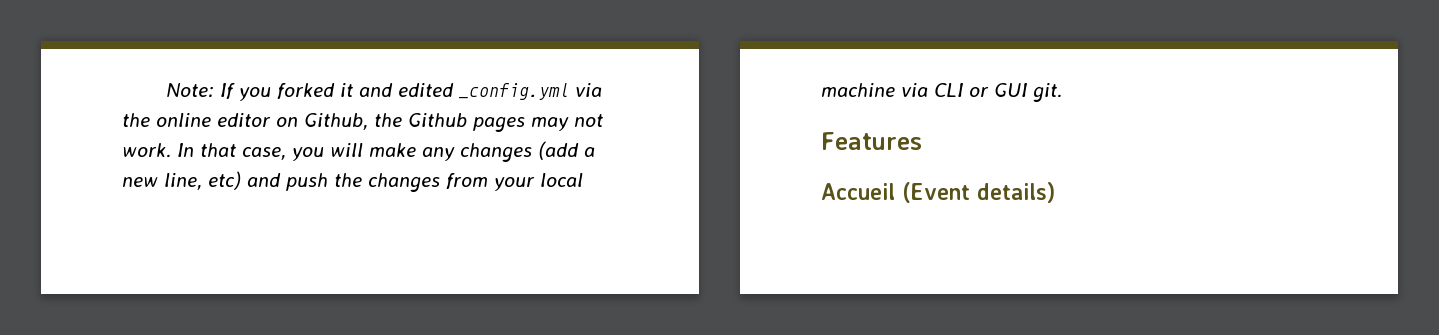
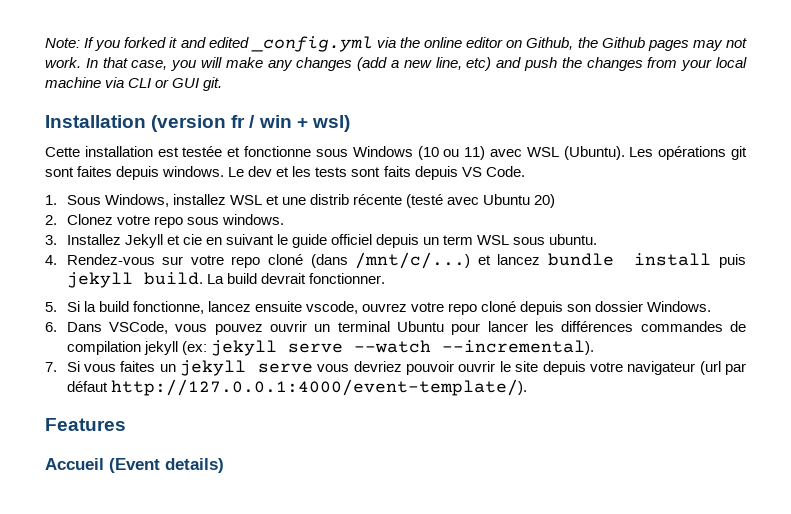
+ Installation (version fr / win + wsl)
+ Cette installation est testée et fonctionne sous Windows (10 ou 11) avec WSL (Ubuntu). Les opérations git sont faites depuis windows. Le dev et les tests sont faits depuis VS Code.
+ 1. Sous Windows, installez WSL et une distrib récente (testé avec Ubuntu 20)
+ 2. Clonez votre repo sous windows.
+ 3. Installez Jekyll et cie en suivant le guide officiel depuis un term WSL sous ubuntu.
+ 4. Rendez-vous sur votre repo cloné (dans /mnt/c/...) et lancez bundle install puis jekyll build. La build devrait fonctionner.
+ 5. Si la build fonctionne, lancez ensuite vscode, ouvrez votre repo cloné depuis son dossier Windows.
+ 6. Dans VSCode, vous pouvez ouvrir un terminal Ubuntu pour lancer les différences commandes de compilation jekyll (ex: jekyll serve --watch --incremental).
+ 7. Si vous faites un jekyll serve vous devriez pouvoir ouvrir le site depuis votre navigateur (url par défaut http://127.0.0.1:4000/event-template/).

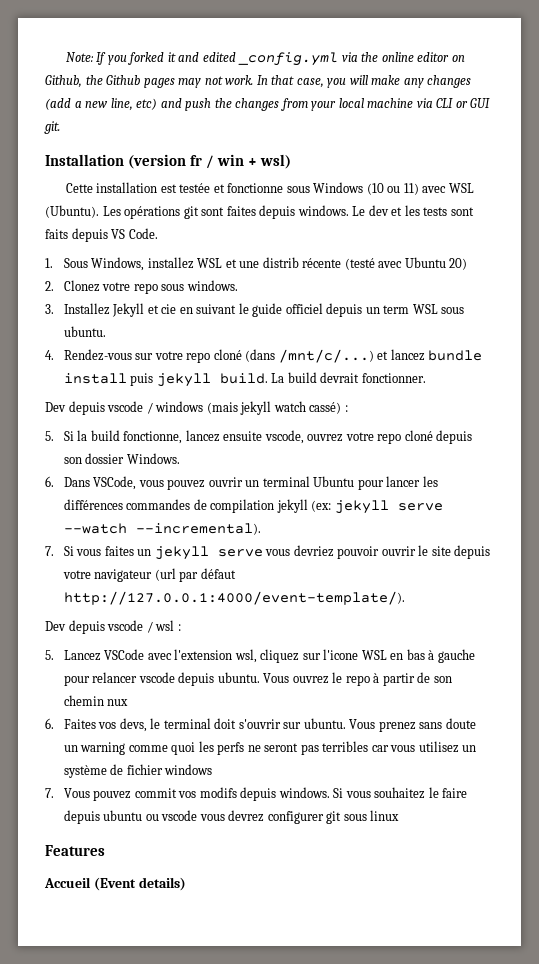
+ Dev depuis vscode / windows (mais jekyll watch cassé) :
+ Dev depuis vscode / wsl :
+ 5. Lancez VSCode avec l'extension wsl, cliquez sur l'icone WSL en bas à gauche pour relancer vscode depuis ubuntu. Vous ouvrez le repo à partir de son chemin nux
+ 6. Faites vos devs, le terminal doit s'ouvrir sur ubuntu. Vous prenez sans doute un warning comme quoi les perfs ne seront pas terribles car vous utilisez un système de fichier windows
+ 7. Vous pouvez commit vos modifs depuis windows. Si vous souhaitez le faire depuis ubuntu ou vscode vous devrez configurer git sous linux

